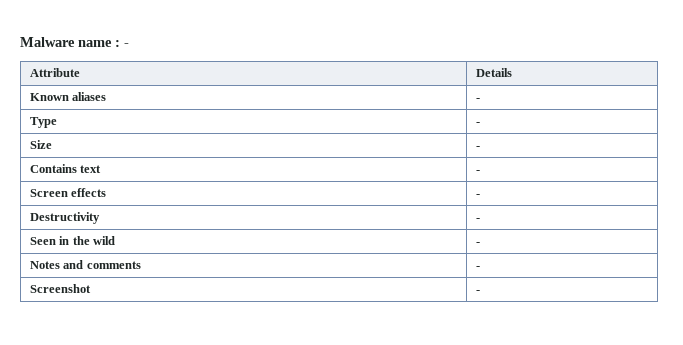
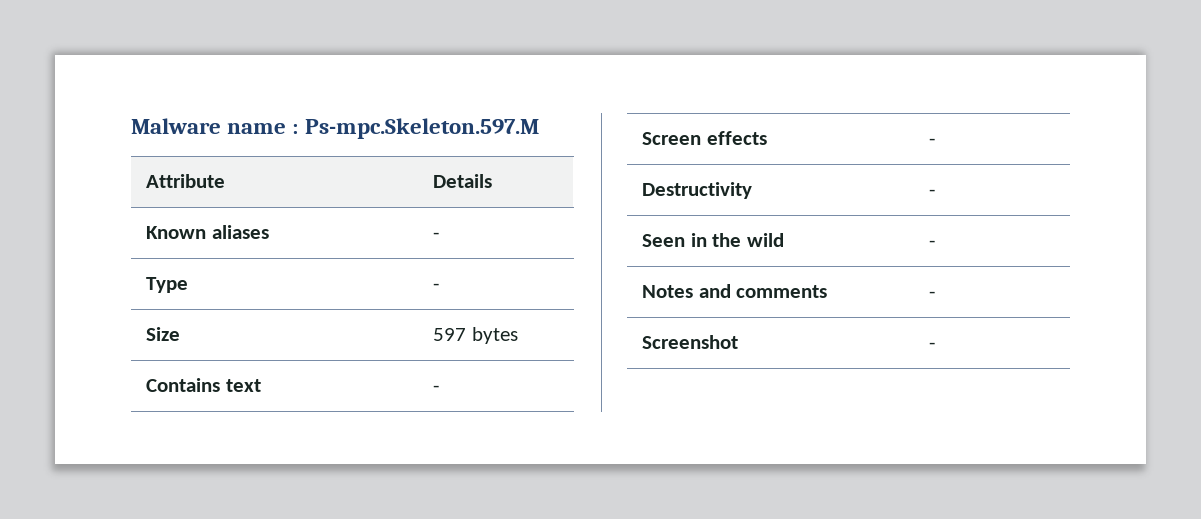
- Malware name : -
+ Malware name : Ps-mpc.Skeleton.597.M
- Size | -
+ Size | 597 bytes

